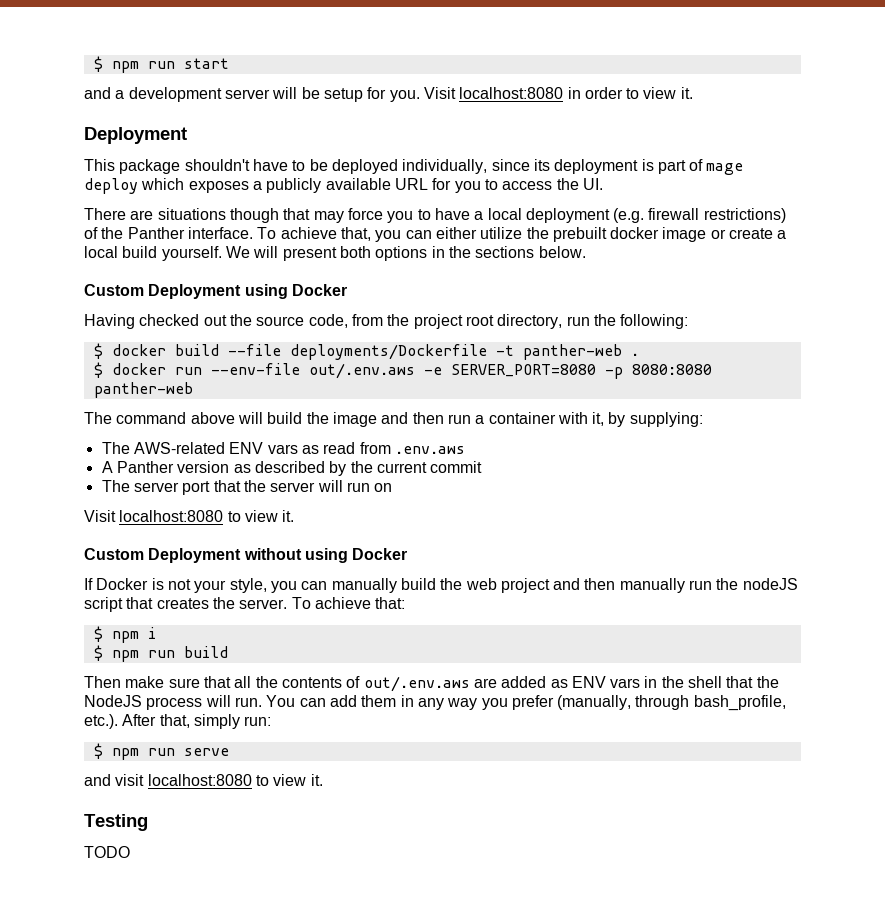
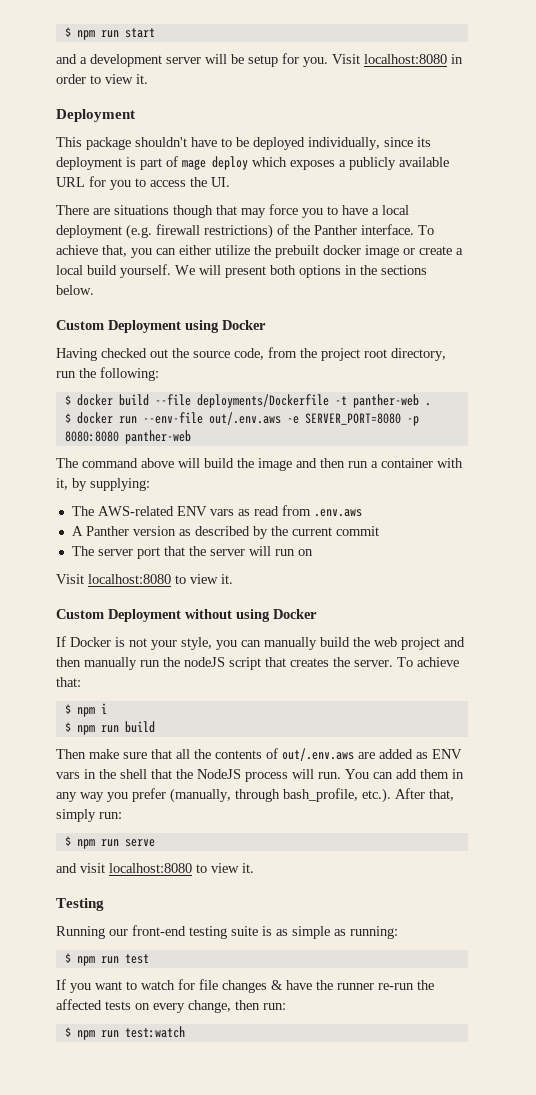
- TODO
+ Running our front-end testing suite is as simple as running:
+ $ npm run test
+ If you want to watch for file changes & have the runner re-run the affected tests on every change, then run:
+ $ npm run test:watch

